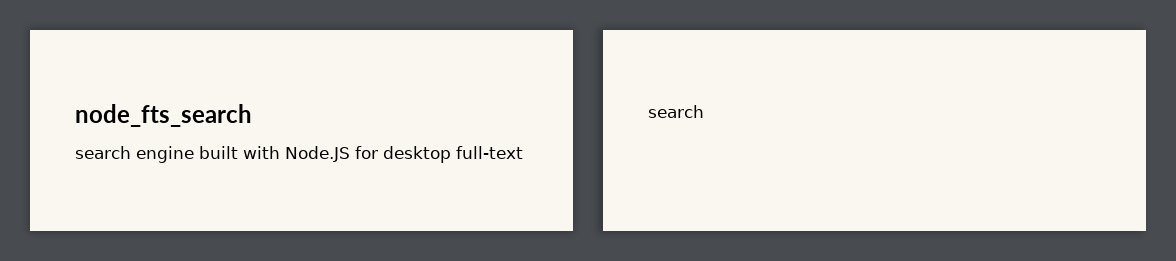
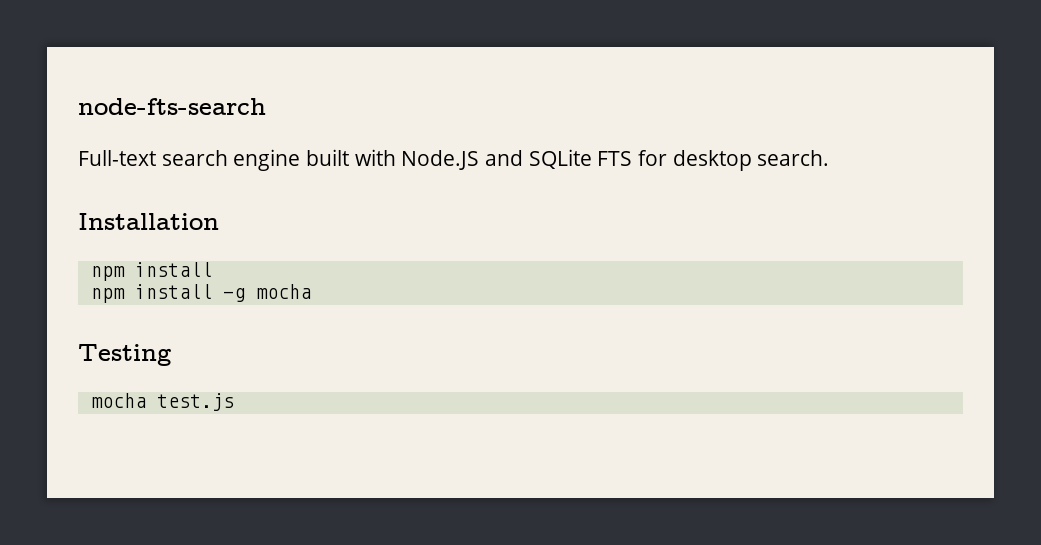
- node_fts_search
- search engine built with Node.JS for desktop full-text search
+ node-fts-search
+ Full-text search engine built with Node.JS and SQLite FTS for desktop search.
+ Installation
+ npm install
+ npm install -g mocha
+ Testing
+ mocha test.js

